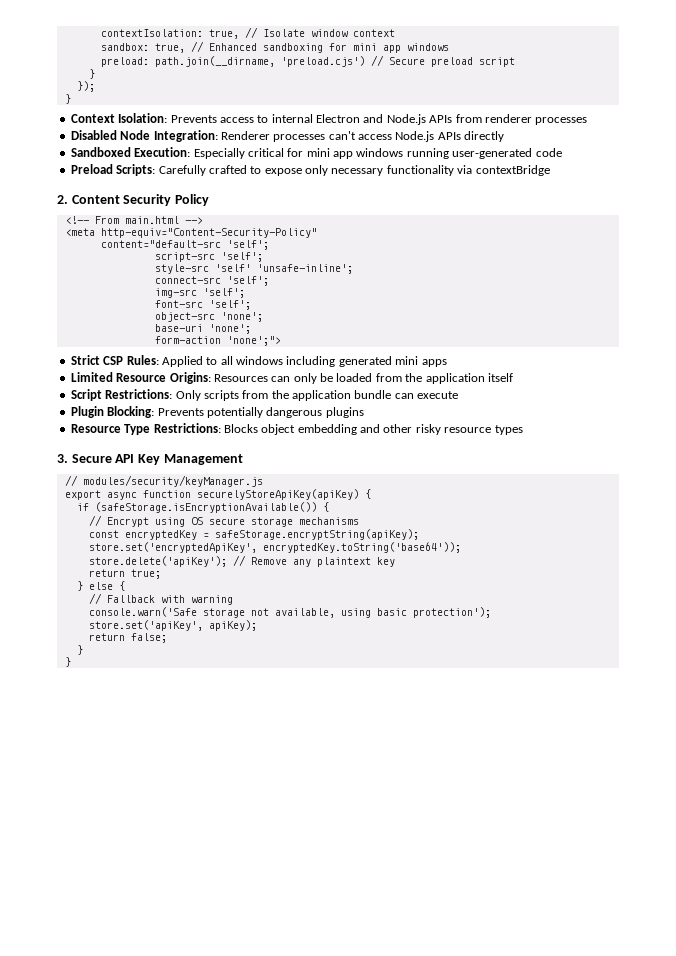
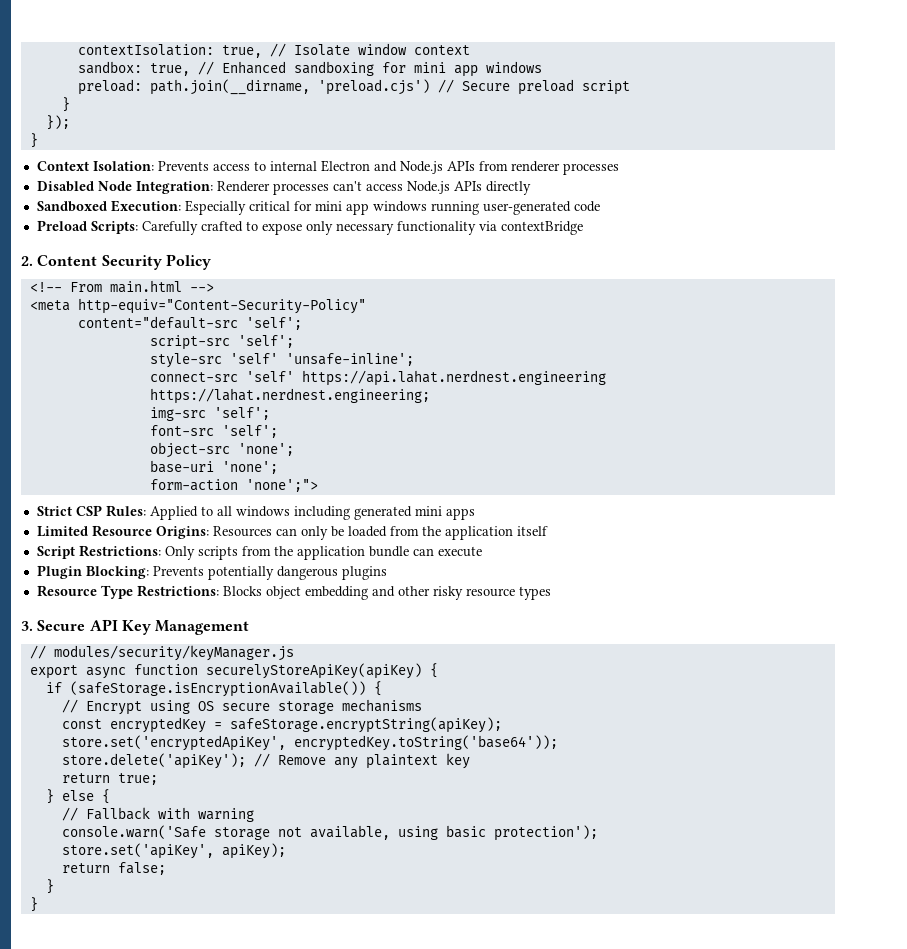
- connect-src 'self';
+ connect-src 'self' https://api.lahat.nerdnest.engineering https://lahat.nerdnest.engineering;

